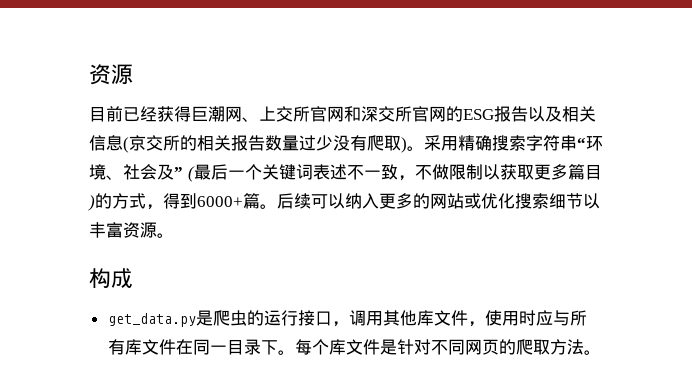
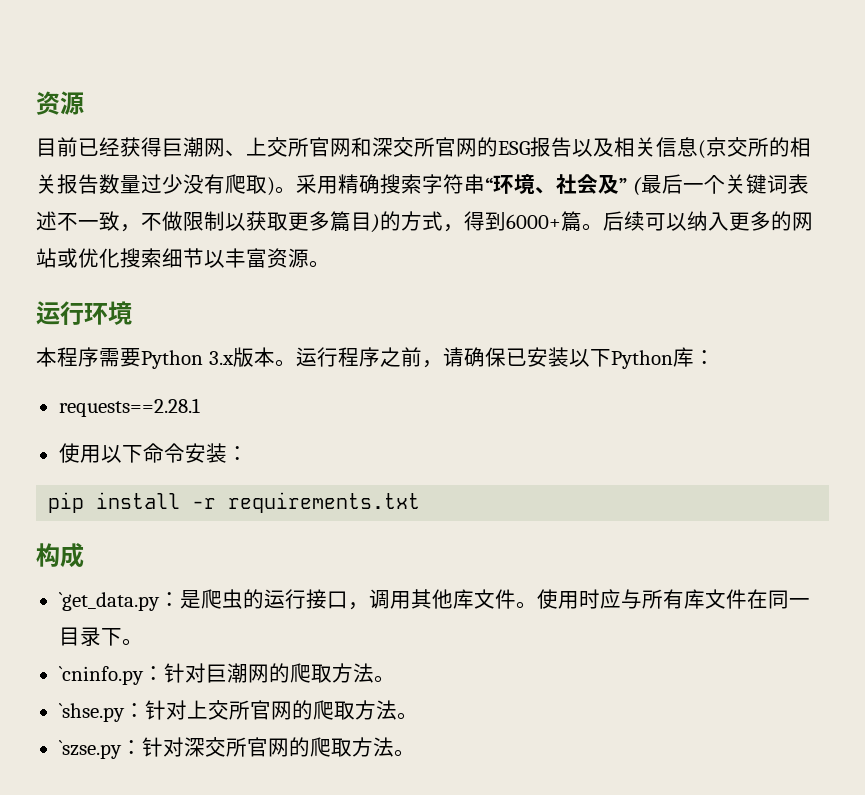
+ 运行环境
+ 本程序需要Python 3.x版本。运行程序之前，请确保已安装以下Python库：
+ requests==2.28.1
+ 使用以下命令安装：
+ pip install -r requirements.txt
- get_data.py是爬虫的运行接口，调用其他库文件，使用时应与所有库文件在同一目录下。每个库文件是针对不同网页的爬取方法。
+ `get_data.py：是爬虫的运行接口，调用其他库文件。使用时应与所有库文件在同一目录下。
+ `cninfo.py：针对巨潮网的爬取方法。
+ `shse.py：针对上交所官网的爬取方法。
+ `szse.py：针对深交所官网的爬取方法。

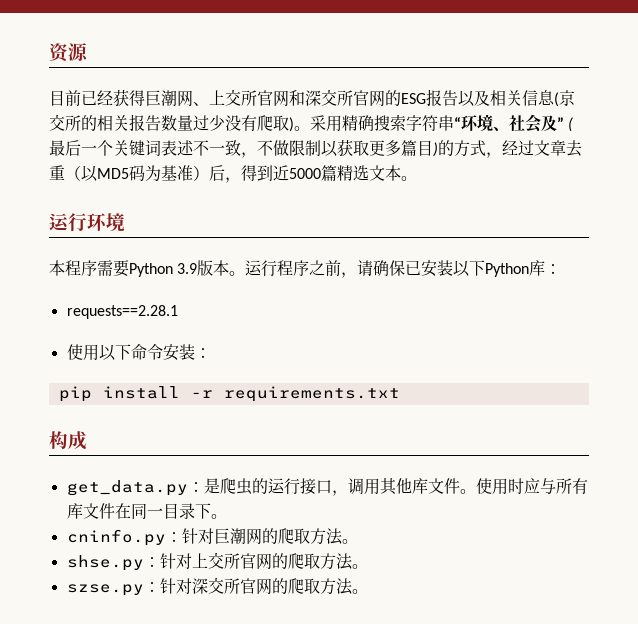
- 采用精确搜索字符串“环境、社会及” (最后一个关键词表述不一致，不做限制以获取更多篇目)的方式，得到6000+篇。后续可以纳入更多的网站或优化搜索细节以丰富资源。
+ 采用精确搜索字符串“环境、社会及” (最后一个关键词表述不一致，不做限制以获取更多篇目)的方式，经过文章去重（以MD5码为基准）后，得到近5000篇精选文本。
- 本程序需要Python 3.x版本。
+ 本程序需要Python 3.9版本。
- `get_data.py：是爬虫的运行接口，调用其他库文件。
+ get_data.py：是爬虫的运行接口，调用其他库文件。
- `cninfo.py：针对巨潮网的爬取方法。
+ cninfo.py：针对巨潮网的爬取方法。
- `shse.py：针对上交所官网的爬取方法。
+ shse.py：针对上交所官网的爬取方法。
- `szse.py：针对深交所官网的爬取方法。
+ szse.py：针对深交所官网的爬取方法。

